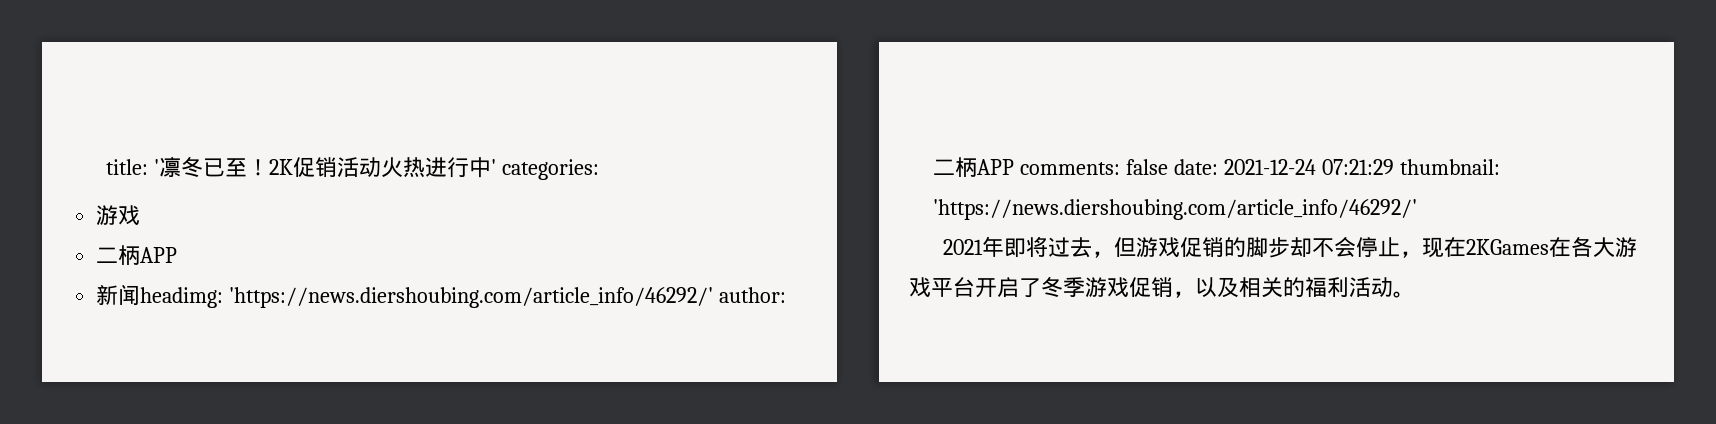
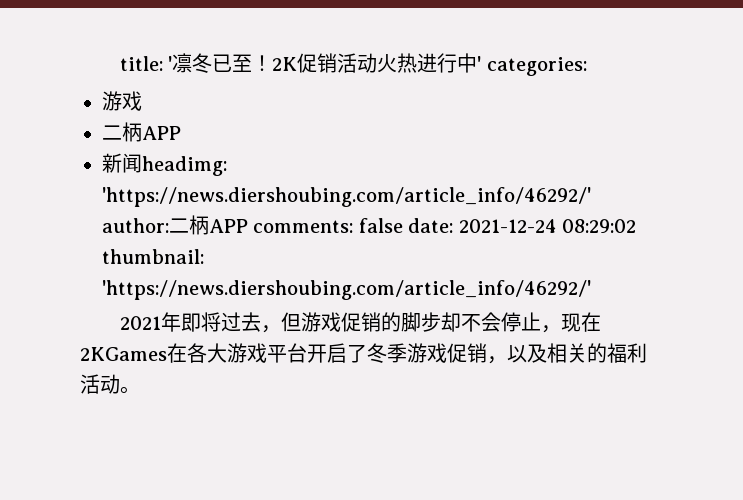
- 新闻headimg: 'https://news.diershoubing.com/article_info/46292/' author:二柄APP comments: false date: 2021-12-24 07:21:29 thumbnail: 'https://news.diershoubing.com/article_info/46292/'
+ 新闻headimg: 'https://news.diershoubing.com/article_info/46292/' author:二柄APP comments: false date: 2021-12-24 08:29:02 thumbnail: 'https://news.diershoubing.com/article_info/46292/'

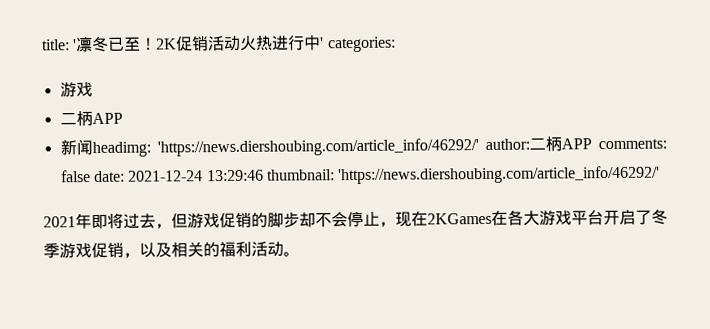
- 新闻headimg: 'https://news.diershoubing.com/article_info/46292/' author:二柄APP comments: false date: 2021-12-24 08:29:02 thumbnail: 'https://news.diershoubing.com/article_info/46292/'
+ 新闻headimg: 'https://news.diershoubing.com/article_info/46292/' author:二柄APP comments: false date: 2021-12-24 13:29:46 thumbnail: 'https://news.diershoubing.com/article_info/46292/'

